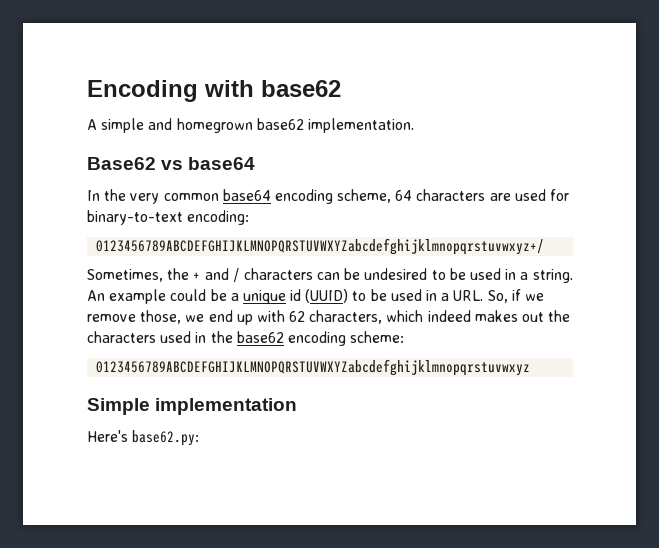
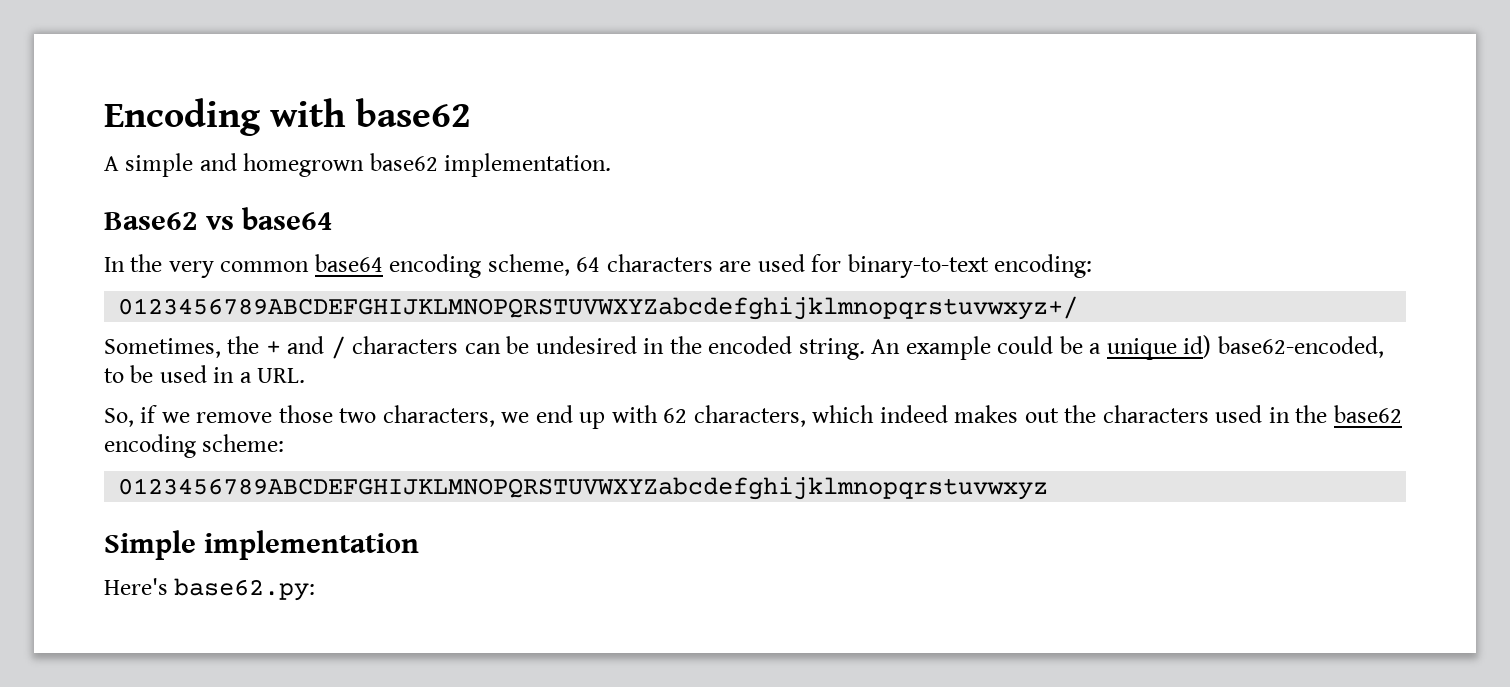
- Sometimes, the + and / characters can be undesired to be used in a string.
+ Sometimes, the + and / characters can be undesired in the encoded string.
- An example could be a unique id (UUID) to be used in a URL. So, if we remove those, we end up with 62 characters, which indeed makes out the characters used in the base62 encoding scheme:
+ An example could be a unique id) base62-encoded, to be used in a URL.
+ So, if we remove those two characters, we end up with 62 characters, which indeed makes out the characters used in the base62 encoding scheme:

